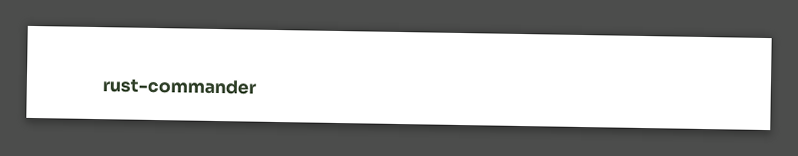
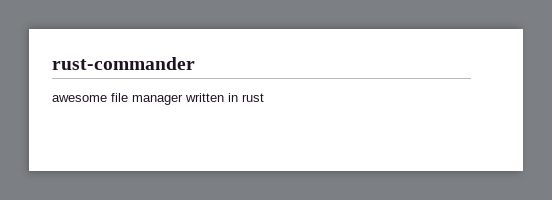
+ awesome file manager written in rust

